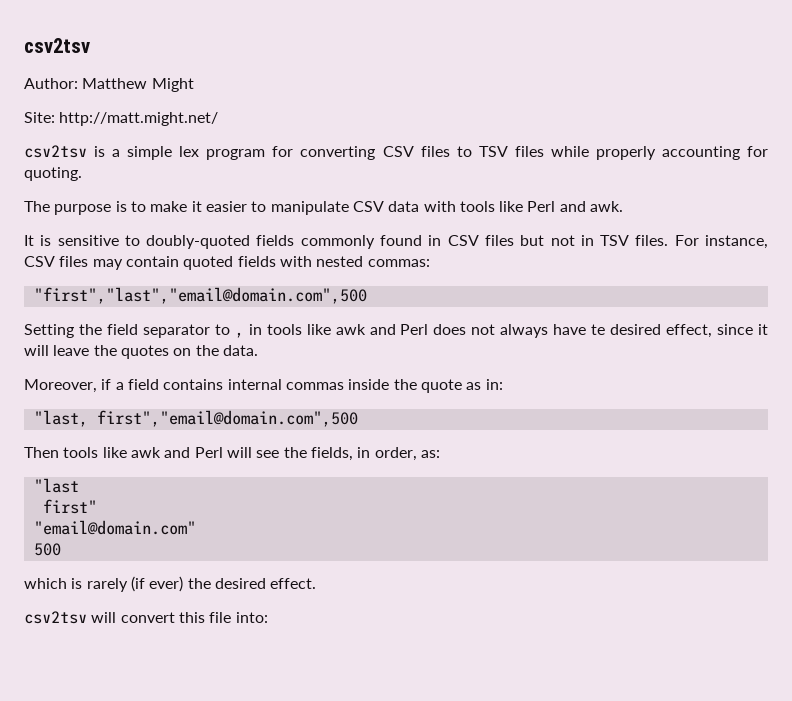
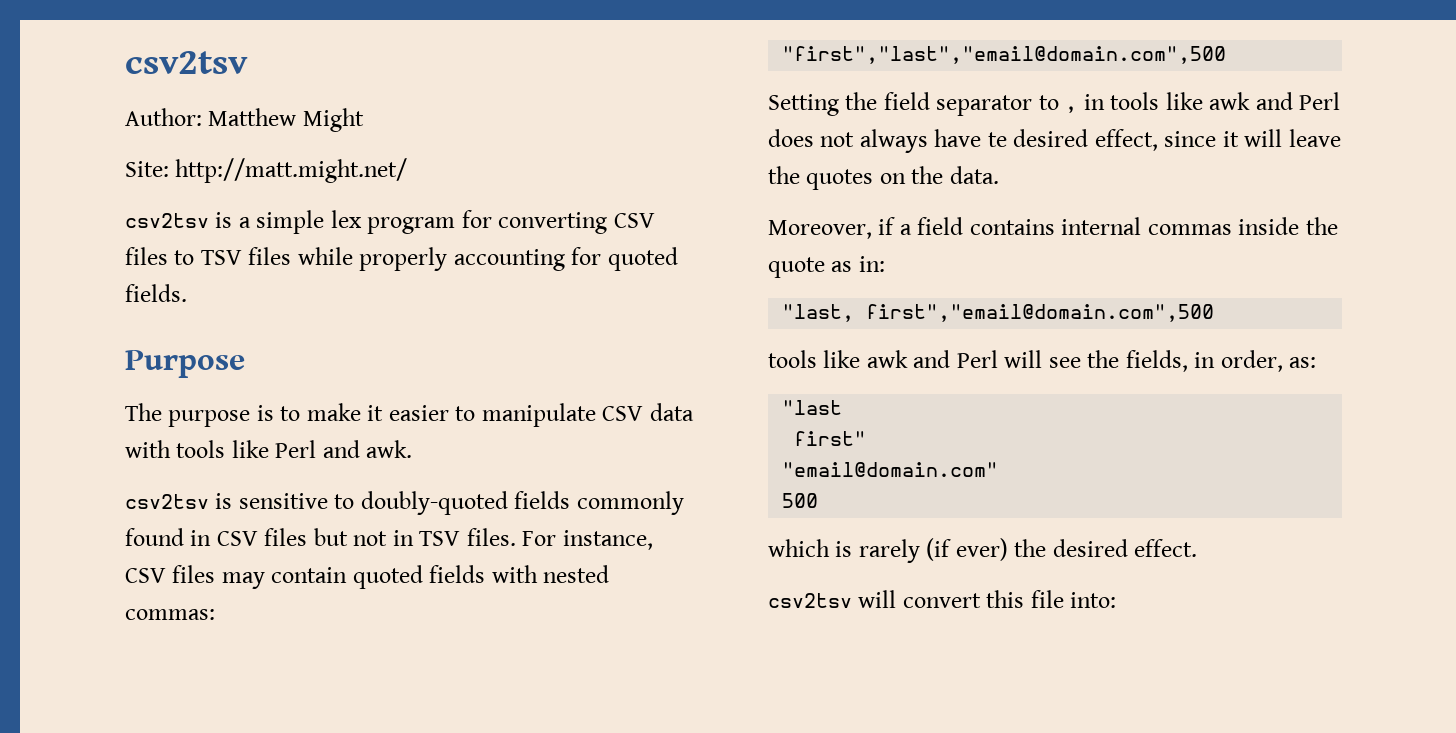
- csv2tsv is a simple lex program for converting CSV files to TSV files while properly accounting for quoting.
+ csv2tsv is a simple lex program for converting CSV files to TSV files while properly accounting for quoted fields.
+ Purpose
- It is sensitive to doubly-quoted fields commonly found in CSV files but not in TSV files.
+ csv2tsv is sensitive to doubly-quoted fields commonly found in CSV files but not in TSV files.
- Then tools like awk and Perl will see the fields, in order, as:
+ tools like awk and Perl will see the fields, in order, as:

